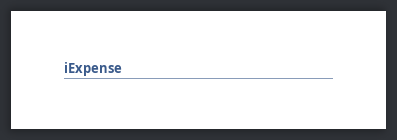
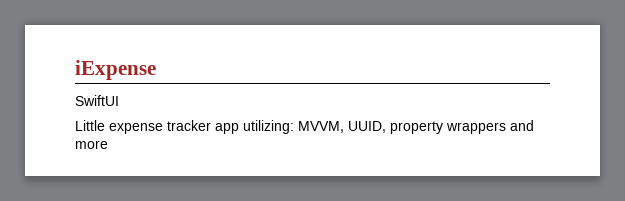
+ SwiftUI
+ Little expense tracker app utilizing: MVVM, UUID, property wrappers and more

